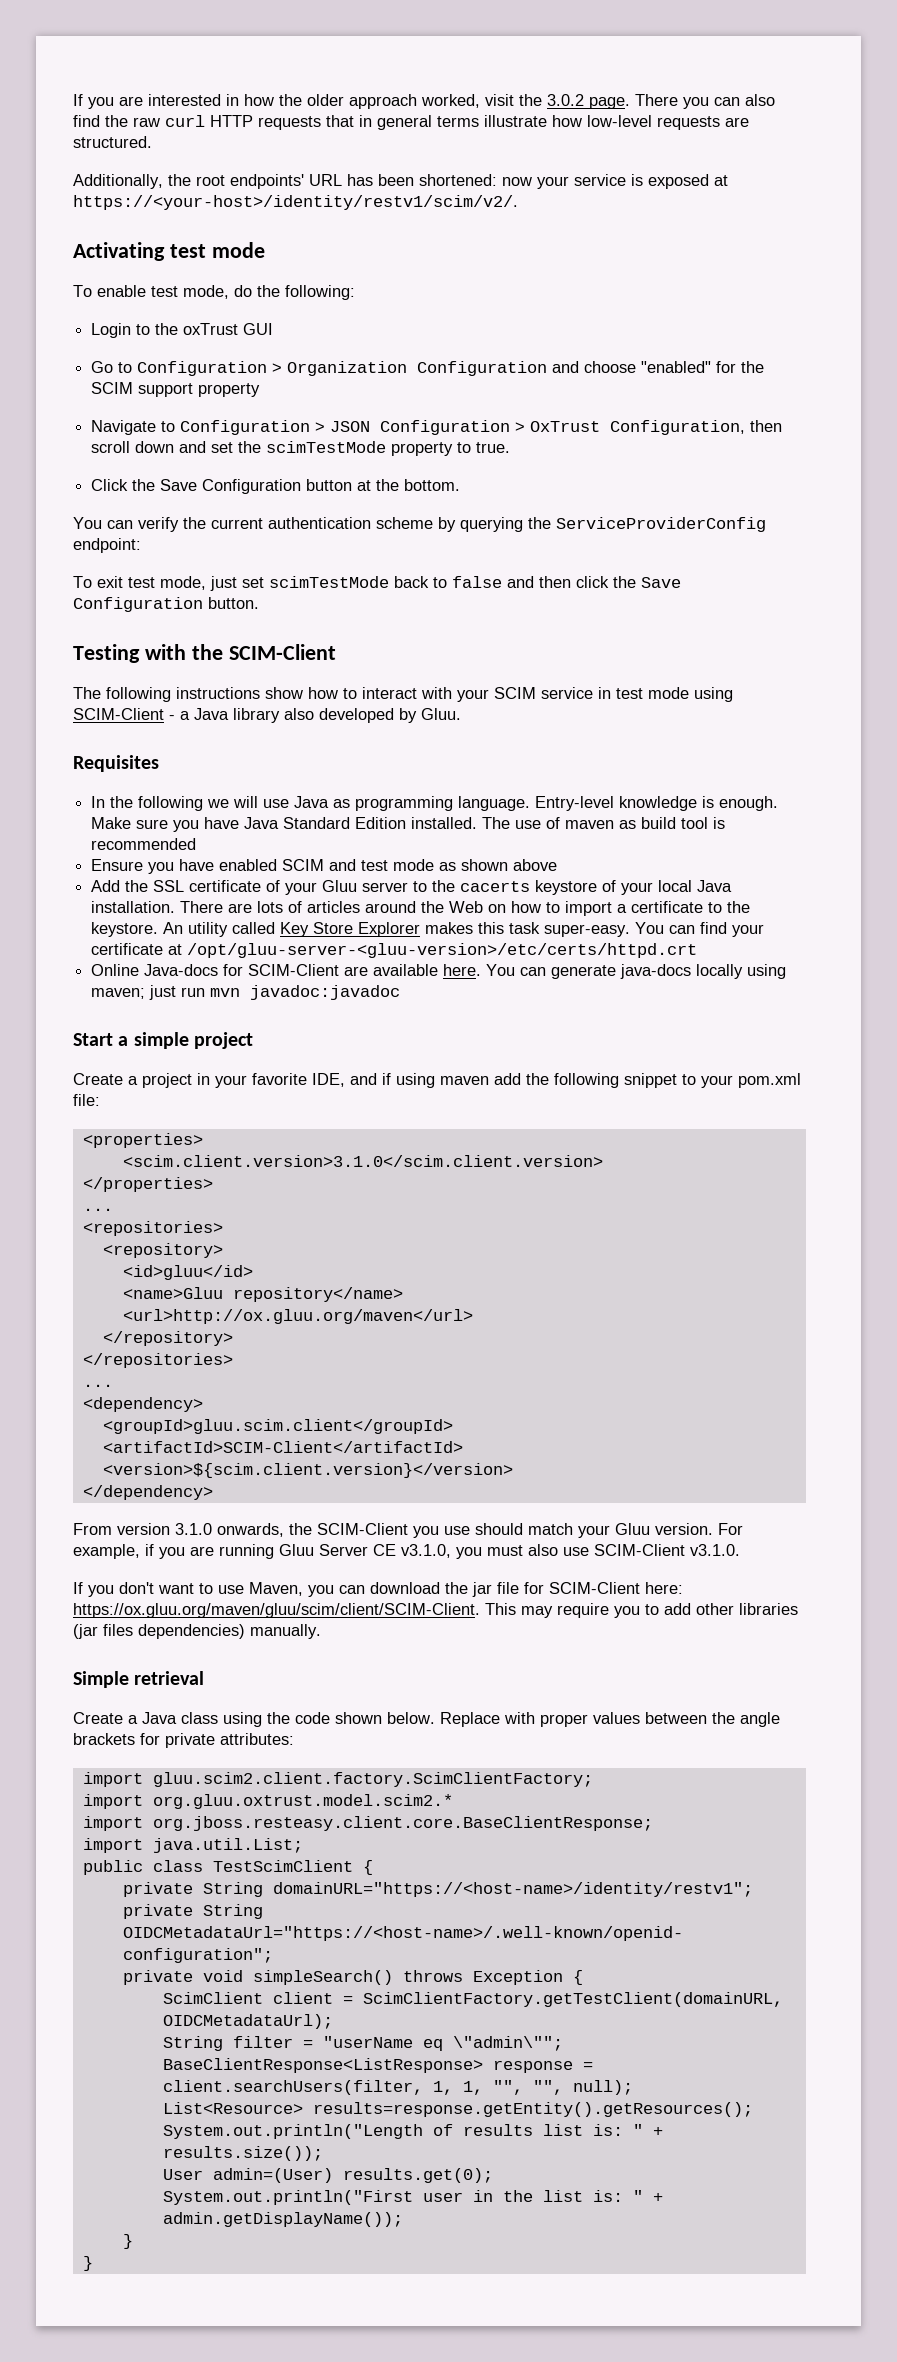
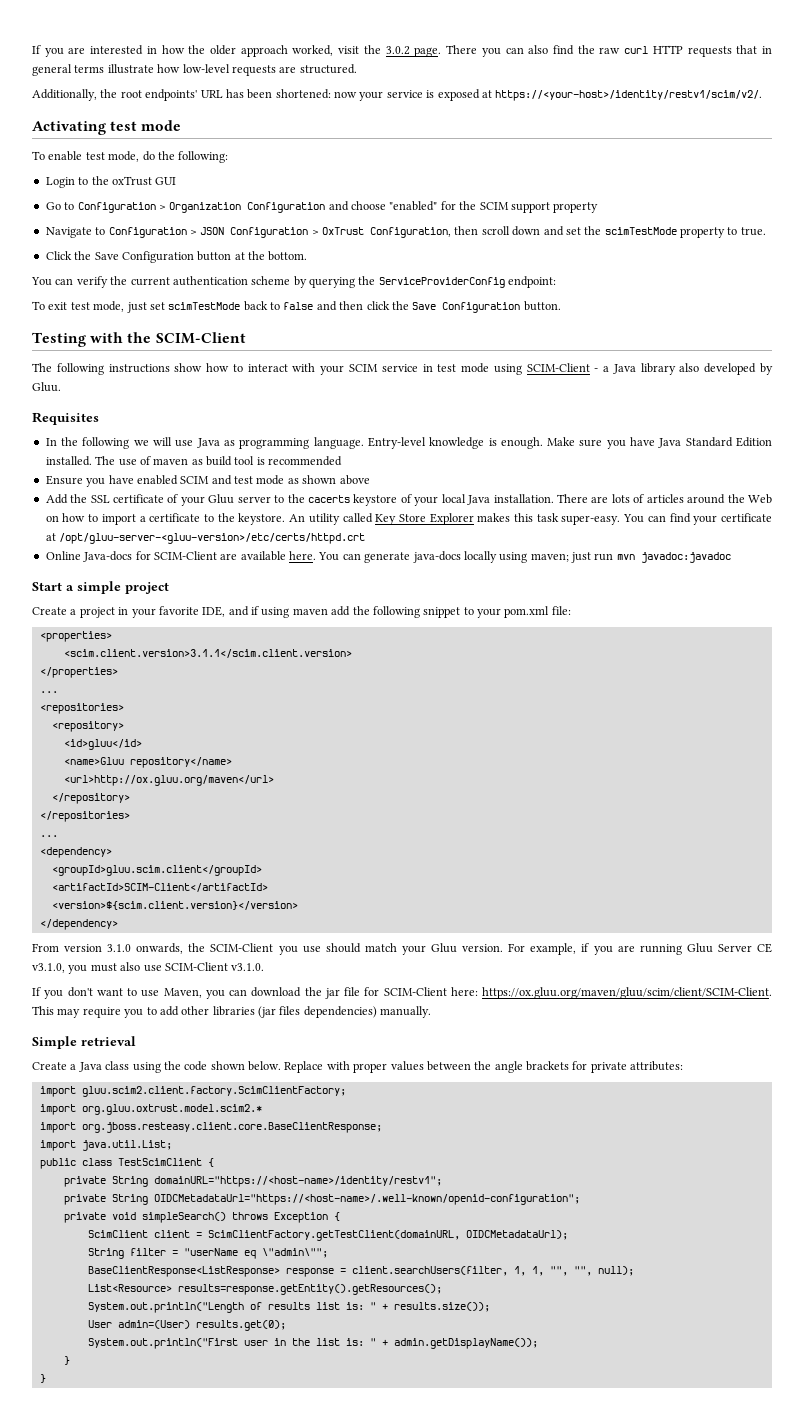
- <scim.client.version>3.1.0</scim.client.version>
+ <scim.client.version>3.1.1</scim.client.version>

